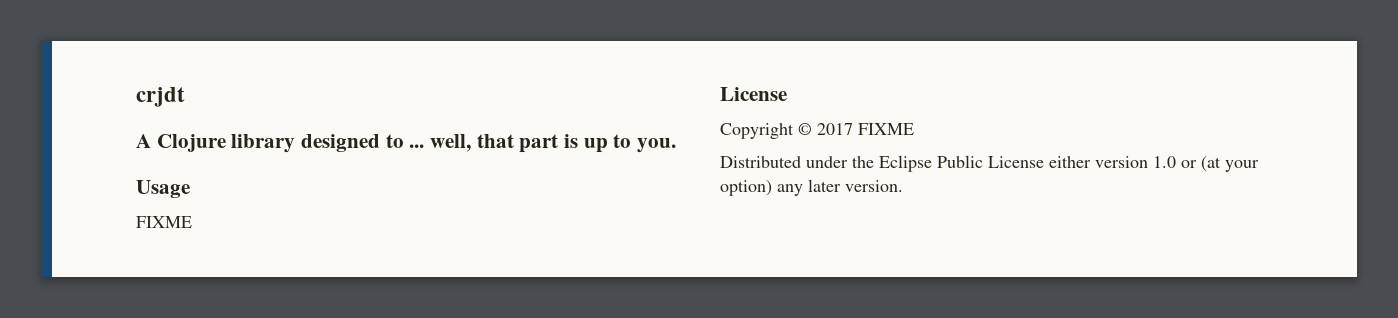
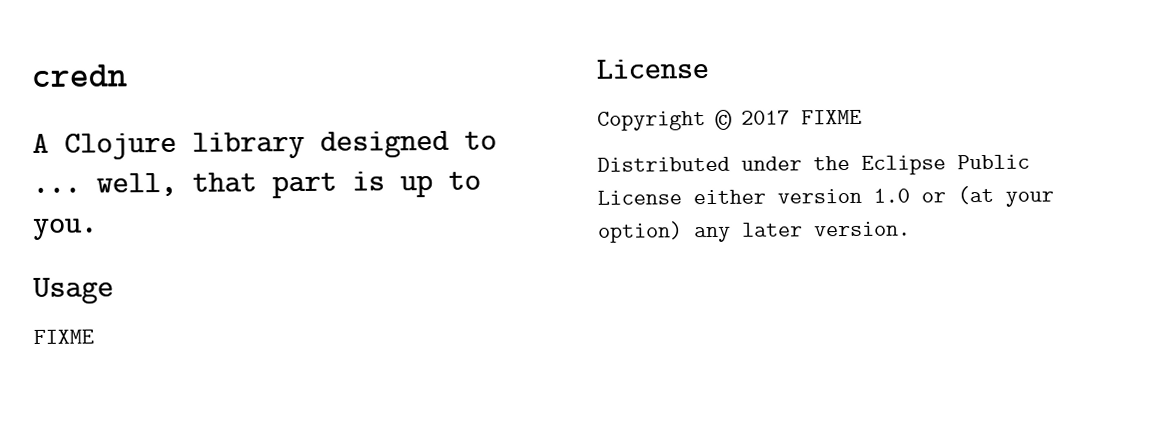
- crjdt
+ credn

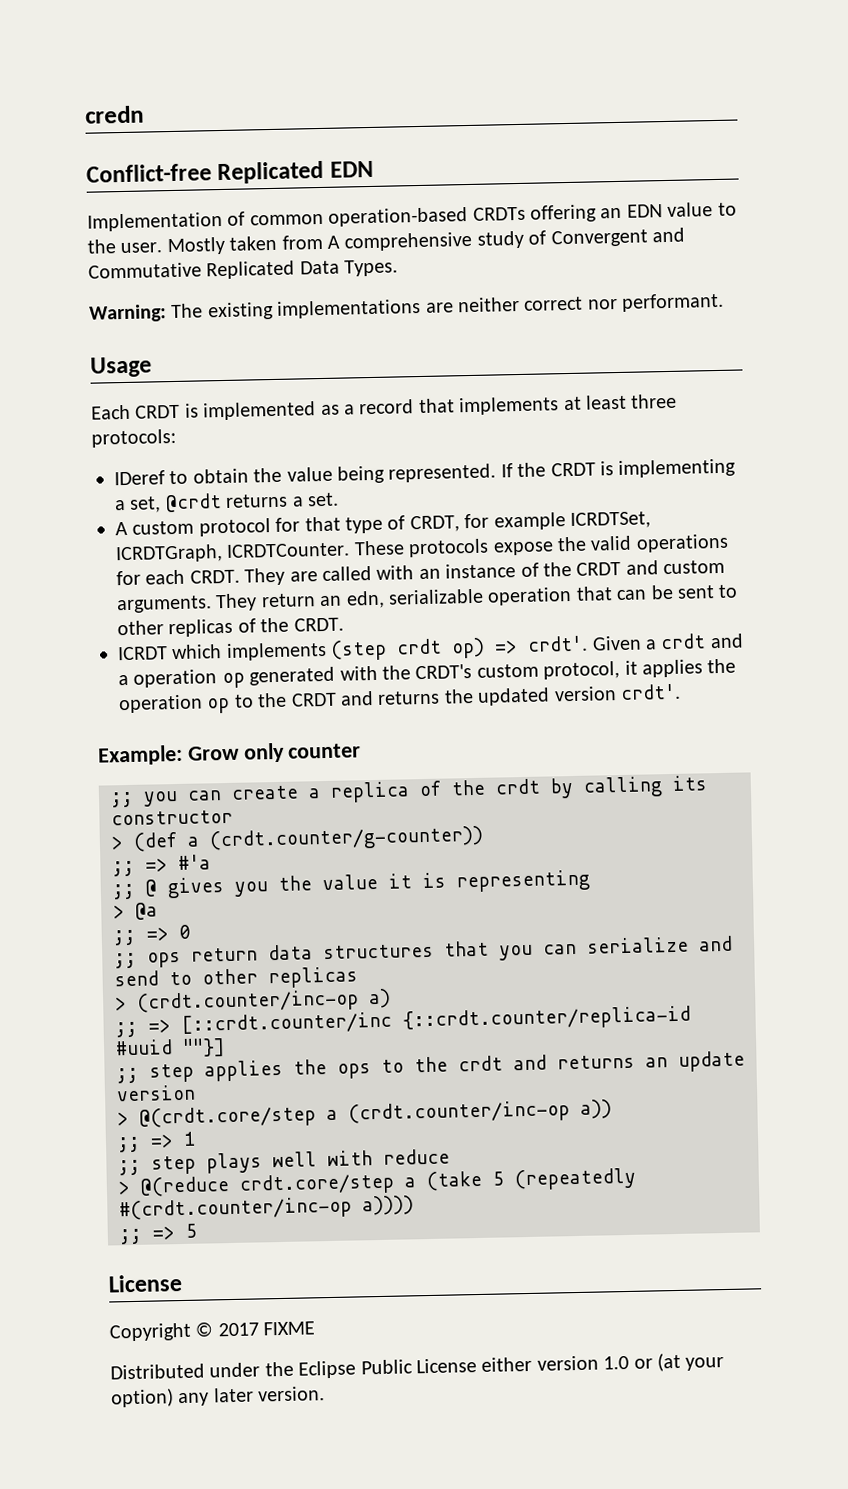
- A Clojure library designed to ... well, that part is up to you.
+ Conflict-free Replicated EDN
+ Implementation of common operation-based CRDTs offering an EDN value to the user. Mostly taken from A comprehensive study of Convergent and Commutative Replicated Data Types.
+ Warning: The existing implementations are neither correct nor performant.
  Usage
- FIXME
+ Each CRDT is implemented as a record that implements at least three protocols:
+ IDeref to obtain the value being represented. If the CRDT is implementing a set, @crdt returns a set.
+ A custom protocol for that type of CRDT, for example ICRDTSet, ICRDTGraph, ICRDTCounter. These protocols expose the valid operations for each CRDT. They are called with an instance of the CRDT and custom arguments. They return an edn, serializable operation that can be sent to other replicas of the CRDT.
+ ICRDT which implements (step crdt op) => crdt'. Given a crdt and a operation op generated with the CRDT's custom protocol, it applies the operation op to the CRDT and returns the updated version crdt'.
+ Example: Grow only counter
+ ;; you can create a replica of the crdt by calling its constructor
+ > (def a (crdt.counter/g-counter))
+ ;; => #'a
+ ;; @ gives you the value it is representing
+ > @a
+ ;; => 0
+ ;; ops return data structures that you can serialize and send to other replicas
+ > (crdt.counter/inc-op a)
+ ;; => [::crdt.counter/inc {::crdt.counter/replica-id #uuid ""}]
+ ;; step applies the ops to the crdt and returns an update version
+ > @(crdt.core/step a (crdt.counter/inc-op a))
+ ;; => 1
+ ;; step plays well with reduce
+ > @(reduce crdt.core/step a (take 5 (repeatedly #(crdt.counter/inc-op a))))
+ ;; => 5

